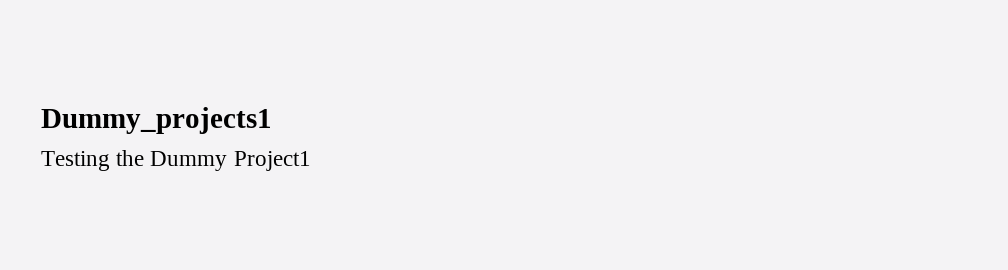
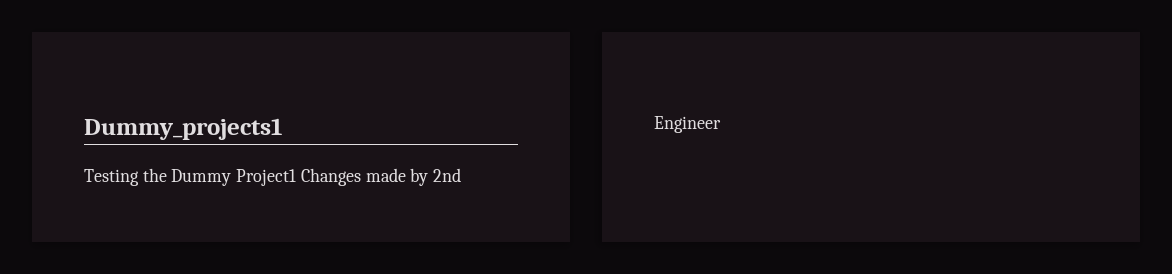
- Testing the Dummy Project1
+ Testing the Dummy Project1 Changes made by 2nd Engineer

